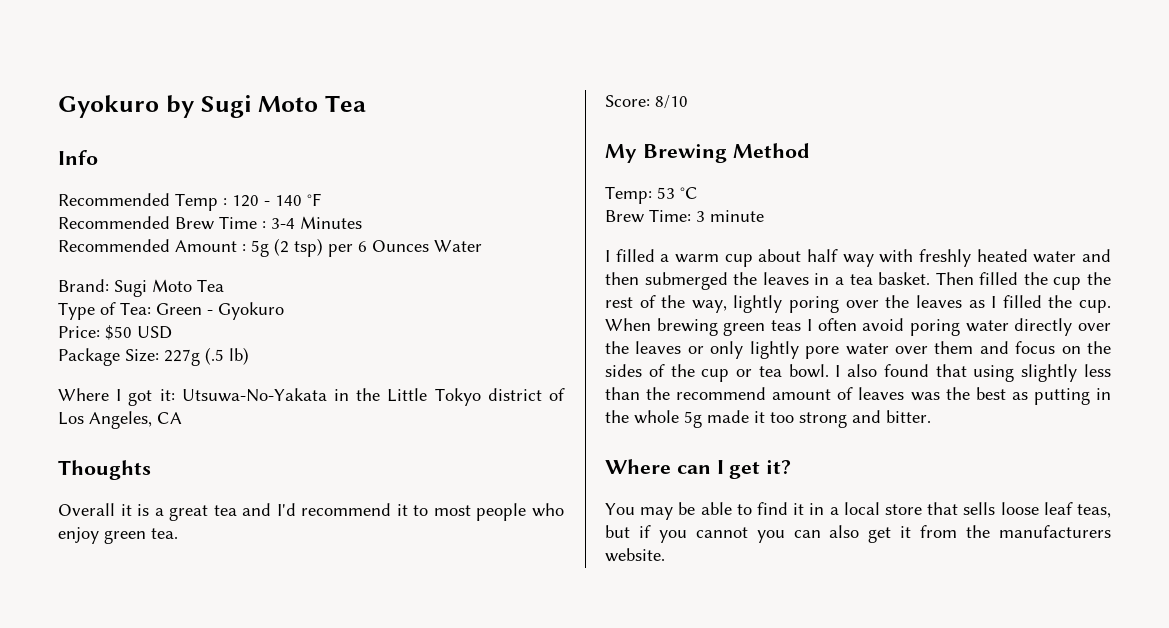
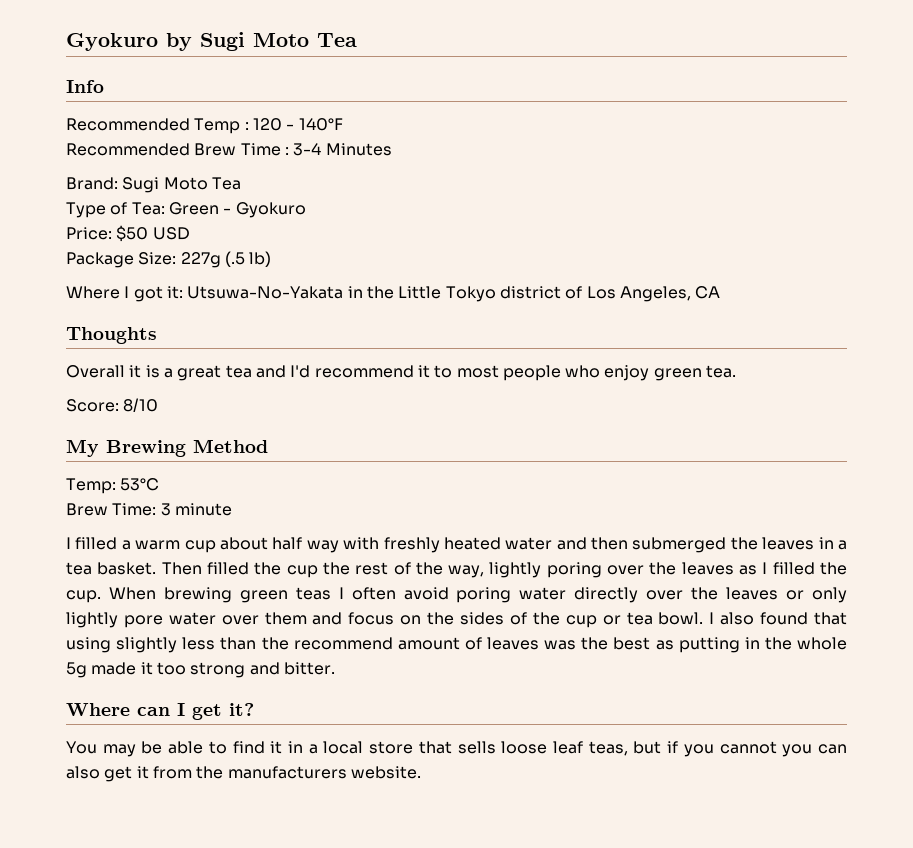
- Recommended Temp : 120 - 140 °F
+ Recommended Temp : 120 - 140°F
- Recommended Amount : 5g (2 tsp) per 6 Ounces Water
- Temp: 53 °C
+ Temp: 53°C

